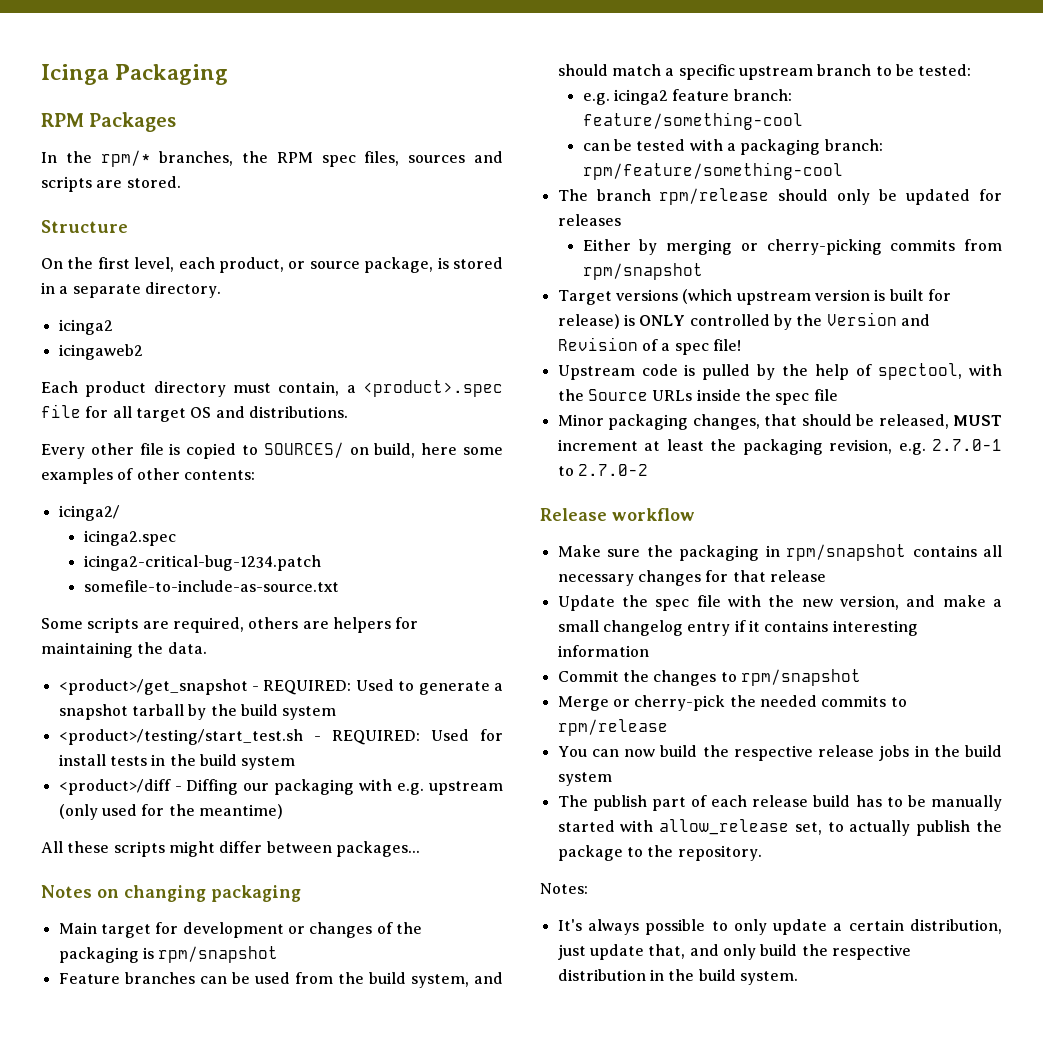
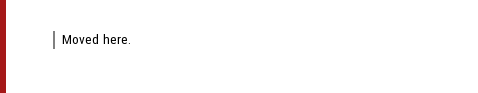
- Icinga Packaging
- RPM Packages
- In the rpm/* branches, the RPM spec files, sources and scripts are stored.
- Structure
- On the first level, each product, or source package, is stored in a separate directory.
- icinga2
- icingaweb2
- Each product directory must contain, a <product>.spec file for all target OS and distributions.
- Every other file is copied to SOURCES/ on build, here some examples of other contents:
- icinga2/
- icinga2.spec
- icinga2-critical-bug-1234.patch
- somefile-to-include-as-source.txt
- Some scripts are required, others are helpers for maintaining the data.
- <product>/get_snapshot - REQUIRED: Used to generate a snapshot tarball by the build system
- <product>/testing/start_test.sh - REQUIRED: Used for install tests in the build system
- <product>/diff - Diffing our packaging with e.g. upstream (only used for the meantime)
- All these scripts might differ between packages...
- Notes on changing packaging
- Main target for development or changes of the packaging is rpm/snapshot
- Feature branches can be used from the build system, and should match a specific upstream branch to be tested:
- e.g. icinga2 feature branch: feature/something-cool
- can be tested with a packaging branch: rpm/feature/something-cool
- The branch rpm/release should only be updated for releases
- Either by merging or cherry-picking commits from rpm/snapshot
- Target versions (which upstream version is built for release) is ONLY controlled by the Version and Revision of a spec file!
- Upstream code is pulled by the help of spectool, with the Source URLs inside the spec file
- Minor packaging changes, that should be released, MUST increment at least the packaging revision, e.g. 2.7.0-1 to 2.7.0-2
- Release workflow
- Make sure the packaging in rpm/snapshot contains all necessary changes for that release
- Update the spec file with the new version, and make a small changelog entry if it contains interesting information
- Commit the changes to rpm/snapshot
- Merge or cherry-pick the needed commits to rpm/release
- You can now build the respective release jobs in the build system
- The publish part of each release build has to be manually started with allow_release set, to actually publish the package to the repository.
- Notes:
- It's always possible to only update a certain distribution, just update that, and only build the respective distribution in the build system.
+ Moved here.

